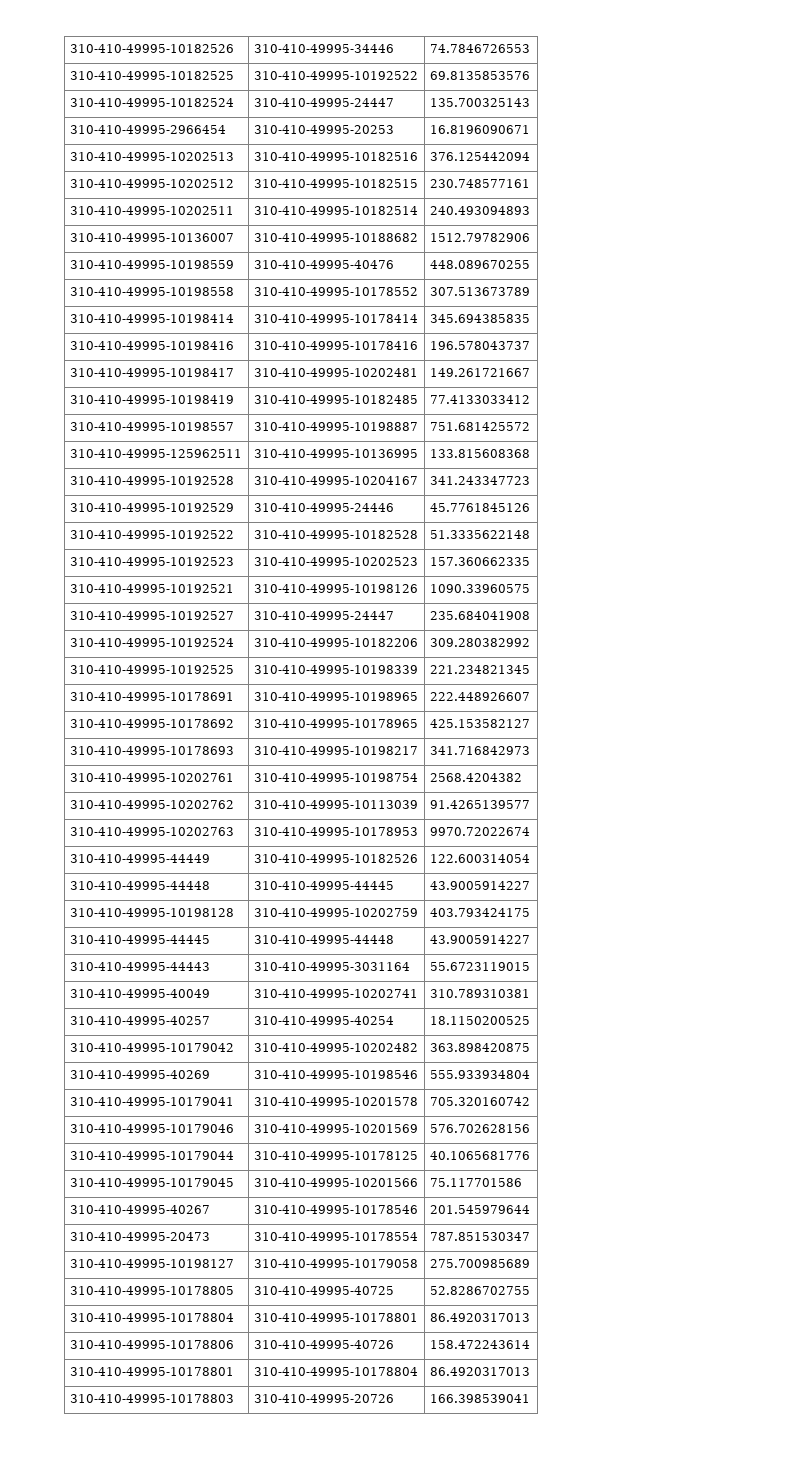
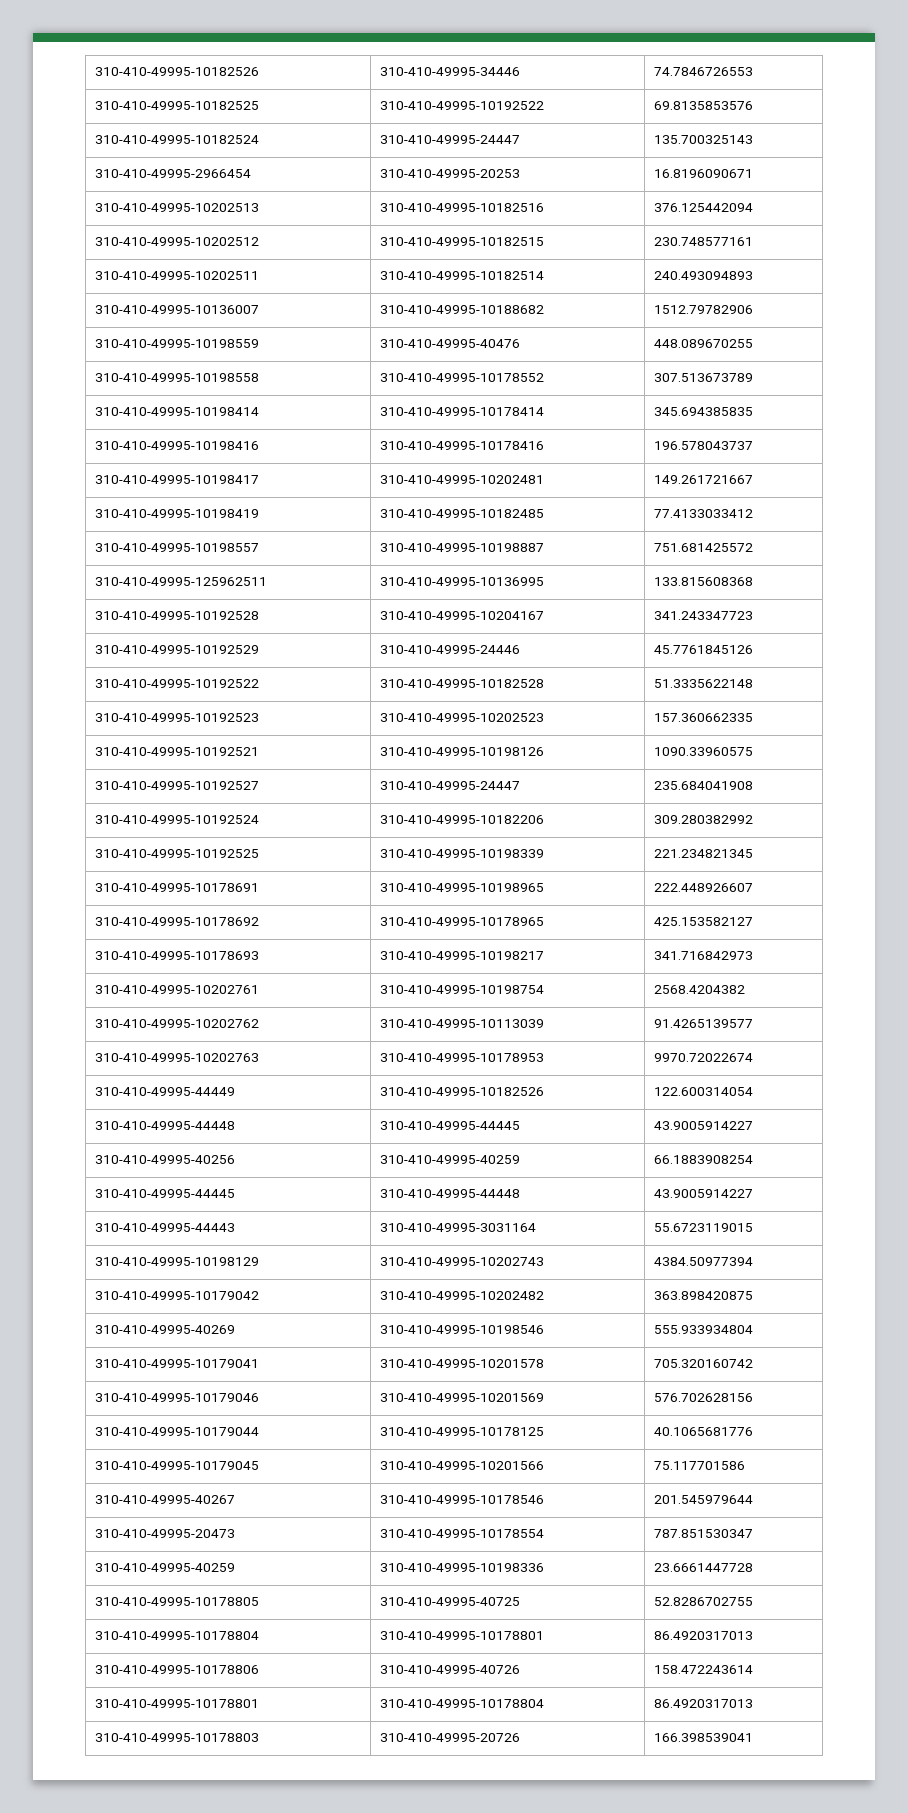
- 310-410-49995-10198128 | 310-410-49995-10202759 | 403.793424175
+ 310-410-49995-40256 | 310-410-49995-40259 | 66.1883908254
- 310-410-49995-40049 | 310-410-49995-10202741 | 310.789310381
- 310-410-49995-40257 | 310-410-49995-40254 | 18.1150200525
+ 310-410-49995-10198129 | 310-410-49995-10202743 | 4384.50977394
- 310-410-49995-10198127 | 310-410-49995-10179058 | 275.700985689
+ 310-410-49995-40259 | 310-410-49995-10198336 | 23.6661447728

